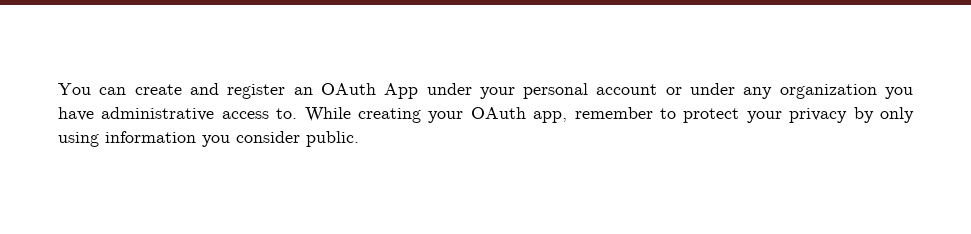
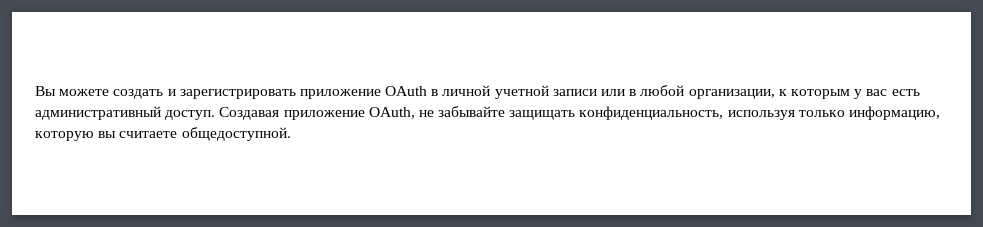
- You can create and register an OAuth App under your personal account or under any organization you have administrative access to. While creating your OAuth app, remember to protect your privacy by only using information you consider public.
+ Вы можете создать и зарегистрировать приложение OAuth в личной учетной записи или в любой организации, к которым у вас есть административный доступ. Создавая приложение OAuth, не забывайте защищать конфиденциальность, используя только информацию, которую вы считаете общедоступной.

